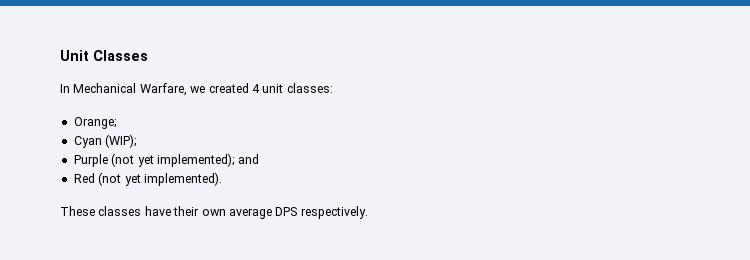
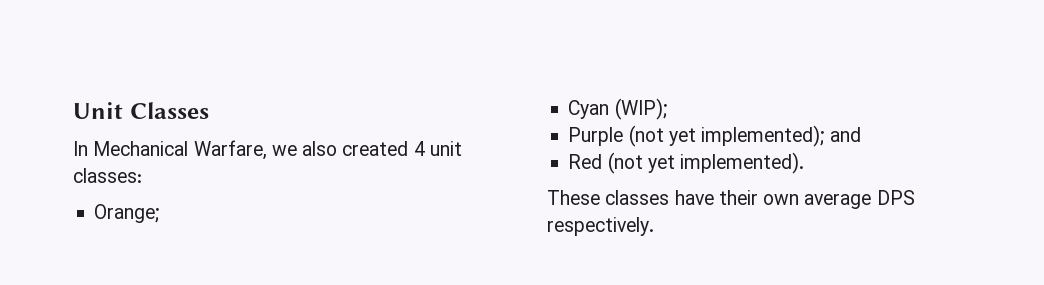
- In Mechanical Warfare, we created 4 unit classes:
+ In Mechanical Warfare, we also created 4 unit classes:

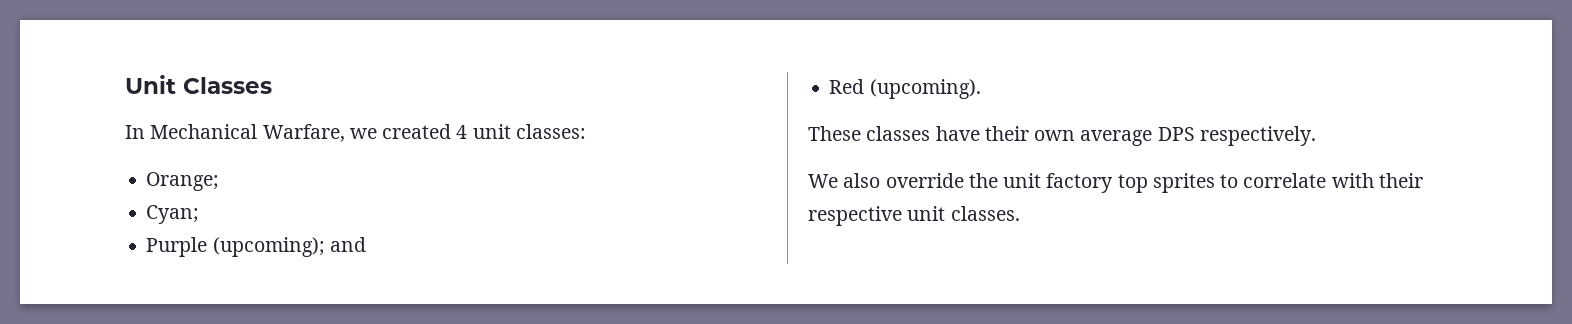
- In Mechanical Warfare, we also created 4 unit classes:
+ In Mechanical Warfare, we created 4 unit classes:
- Cyan (WIP);
+ Cyan;
- Purple (not yet implemented); and
+ Purple (upcoming); and
- Red (not yet implemented).
+ Red (upcoming).
+ We also override the unit factory top sprites to correlate with their respective unit classes.

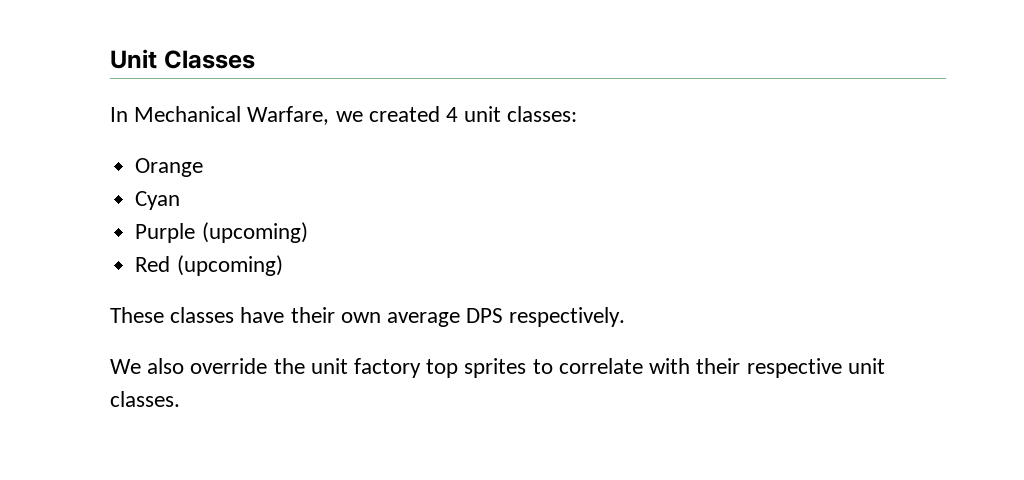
- Orange;
- Cyan;
+ Orange
+ Cyan
- Purple (upcoming); and
+ Purple (upcoming)
- Red (upcoming).
+ Red (upcoming)

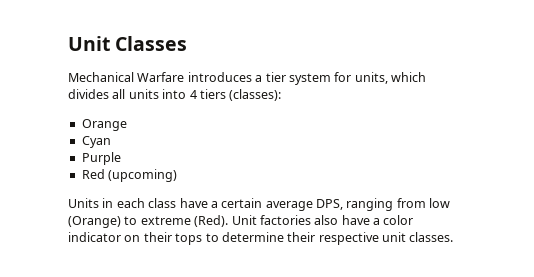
- In Mechanical Warfare, we created 4 unit classes:
+ Mechanical Warfare introduces a tier system for units, which divides all units into 4 tiers (classes):
- Purple (upcoming)
+ Purple
- These classes have their own average DPS respectively.
- We also override the unit factory top sprites to correlate with their respective unit classes.
+ Units in each class have a certain average DPS, ranging from low (Orange) to extreme (Red). Unit factories also have a color indicator on their tops to determine their respective unit classes.

